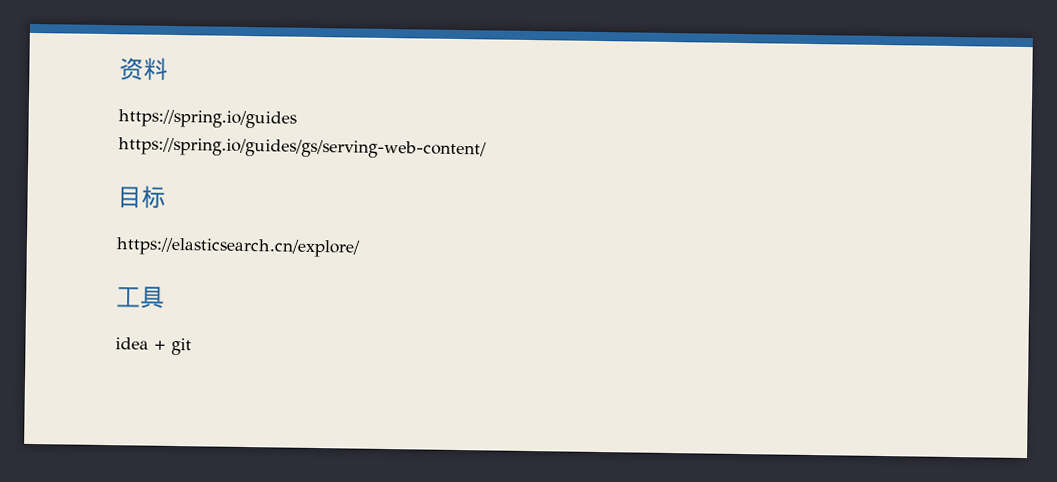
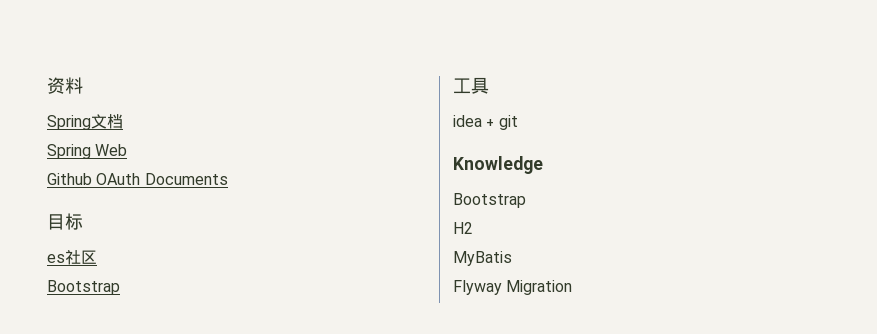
- https://spring.io/guides
- https://spring.io/guides/gs/serving-web-content/
+ Spring文档
+ Spring Web
+ Github OAuth Documents
  目标
- https://elasticsearch.cn/explore/
+ es社区
+ Bootstrap
  工具
  idea + git
+ Knowledge
+ Bootstrap
+ H2
+ MyBatis
+ Flyway Migration

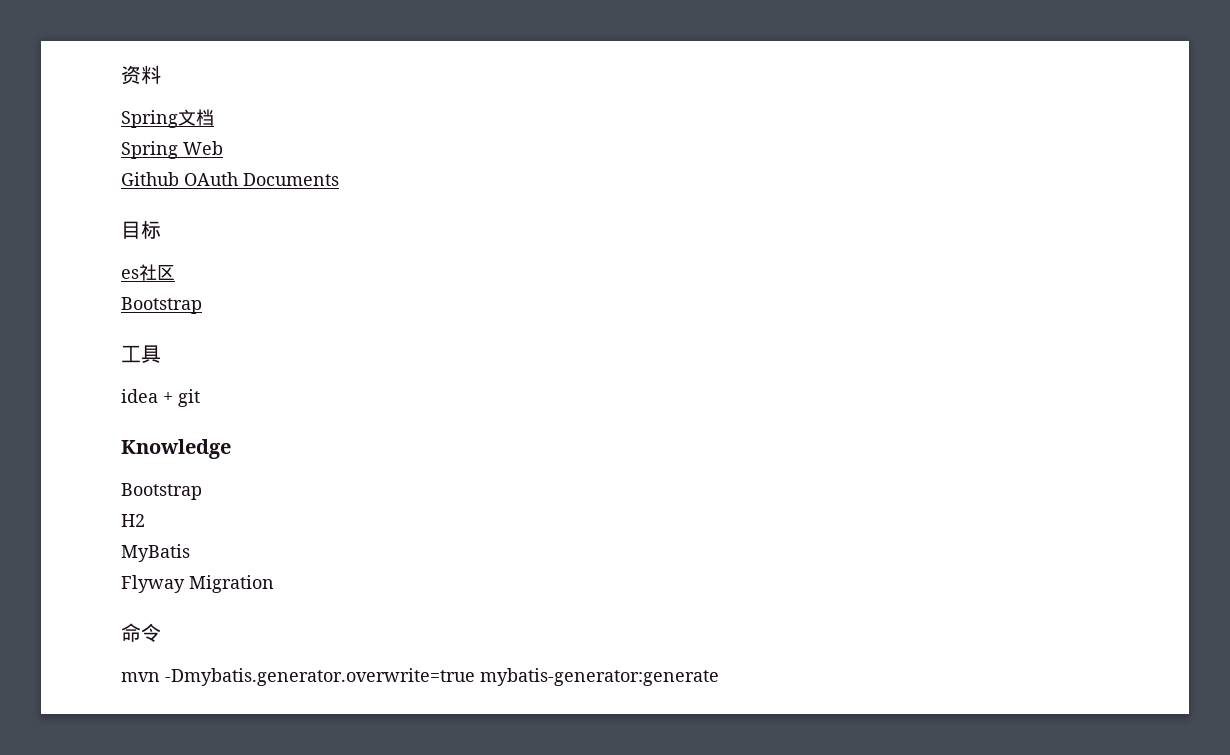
+ 命令
+ mvn -Dmybatis.generator.overwrite=true mybatis-generator:generate

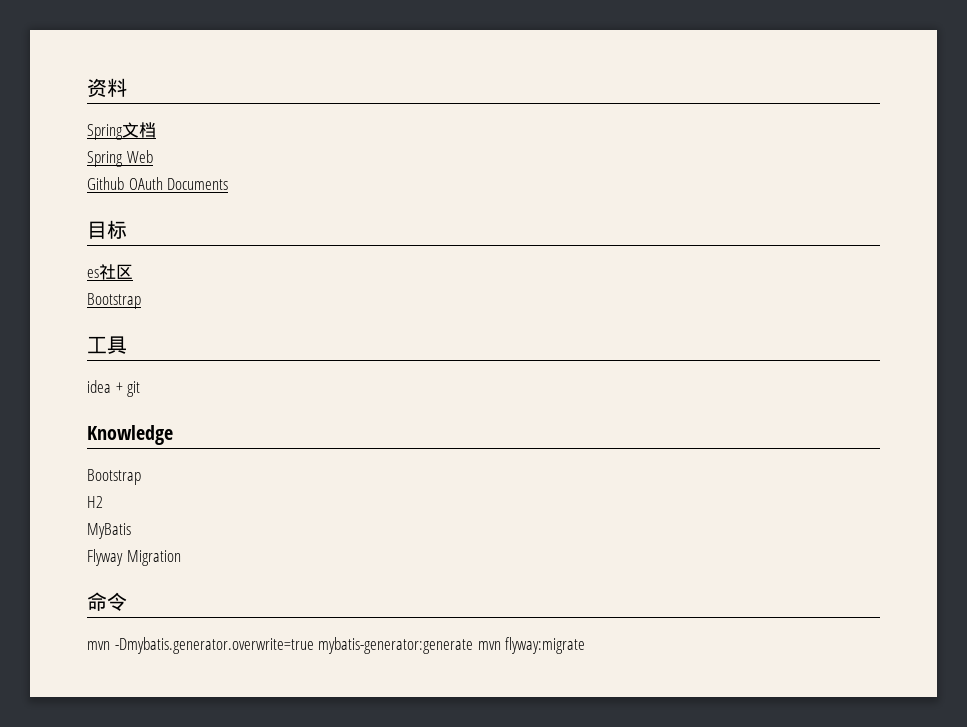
- mvn -Dmybatis.generator.overwrite=true mybatis-generator:generate
+ mvn -Dmybatis.generator.overwrite=true mybatis-generator:generate mvn flyway:migrate

